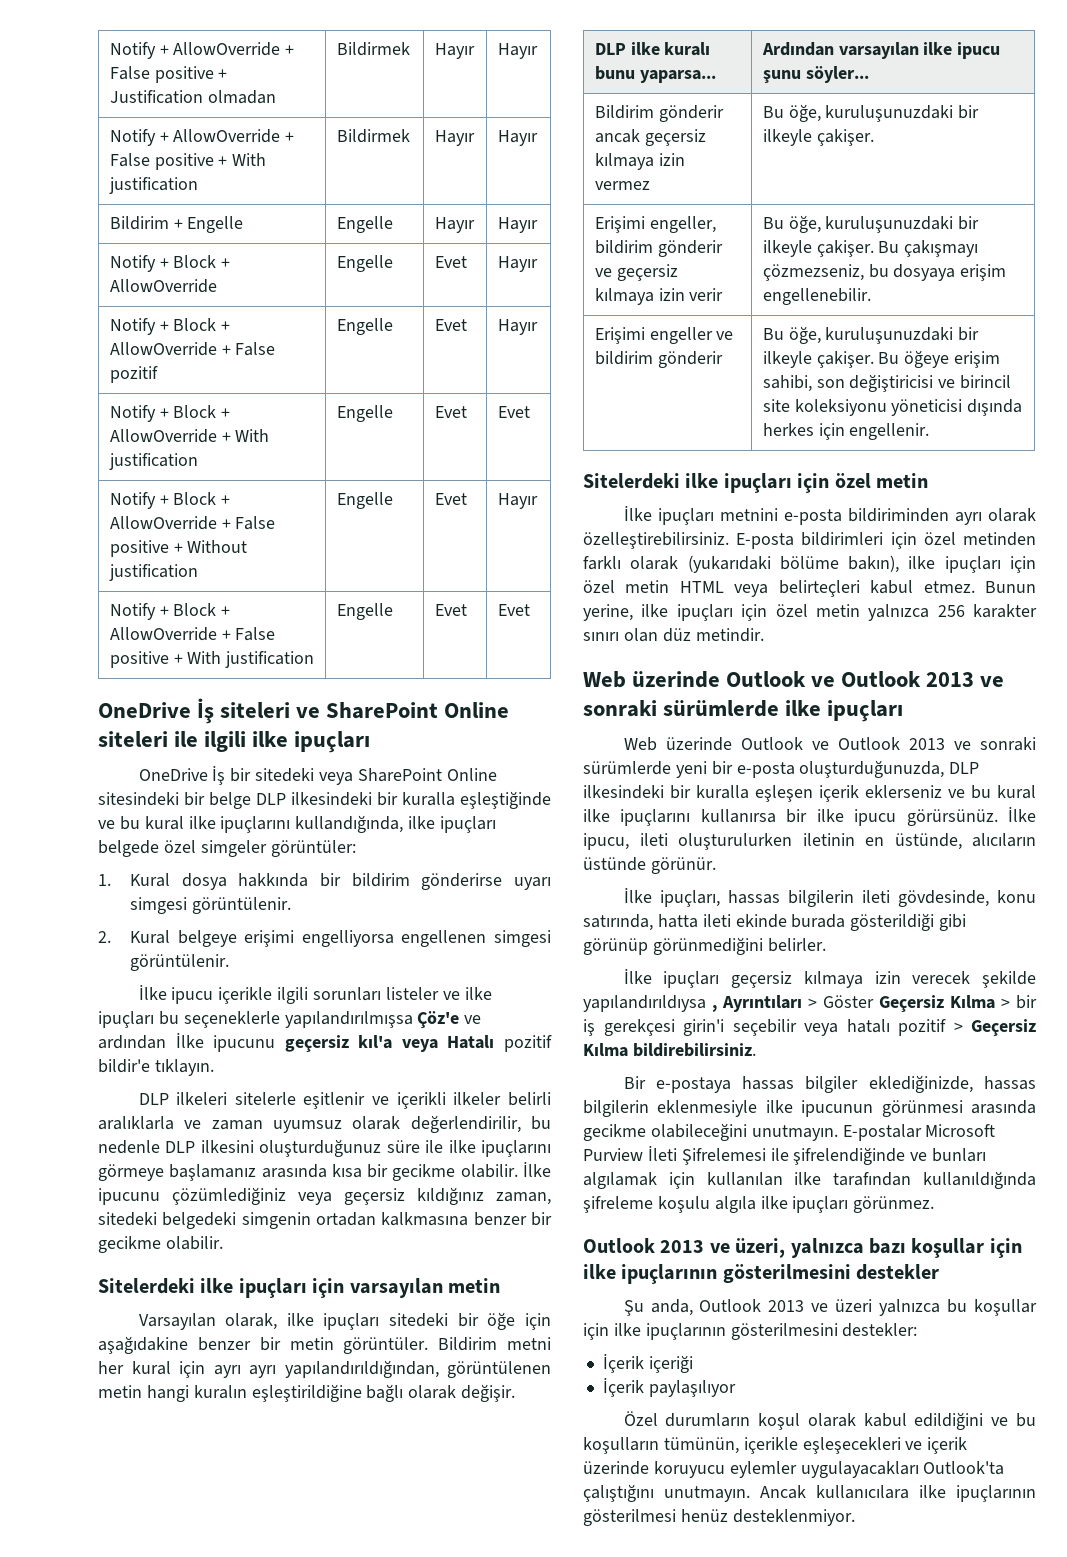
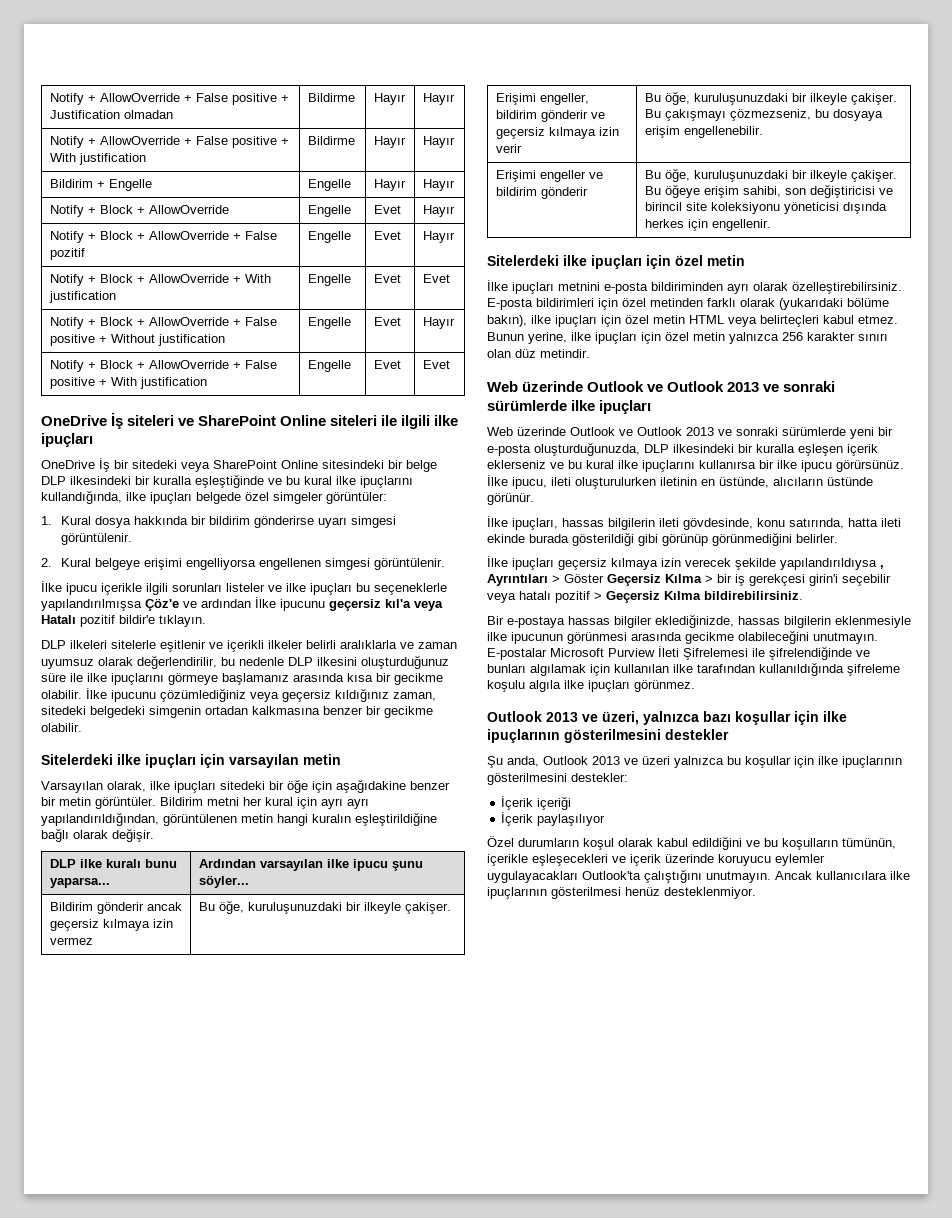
- Notify + AllowOverride + False positive + Justification olmadan | Bildirmek | Hayır | Hayır
+ Notify + AllowOverride + False positive + Justification olmadan | Bildirme | Hayır | Hayır
- Notify + AllowOverride + False positive + With justification | Bildirmek | Hayır | Hayır
+ Notify + AllowOverride + False positive + With justification | Bildirme | Hayır | Hayır

